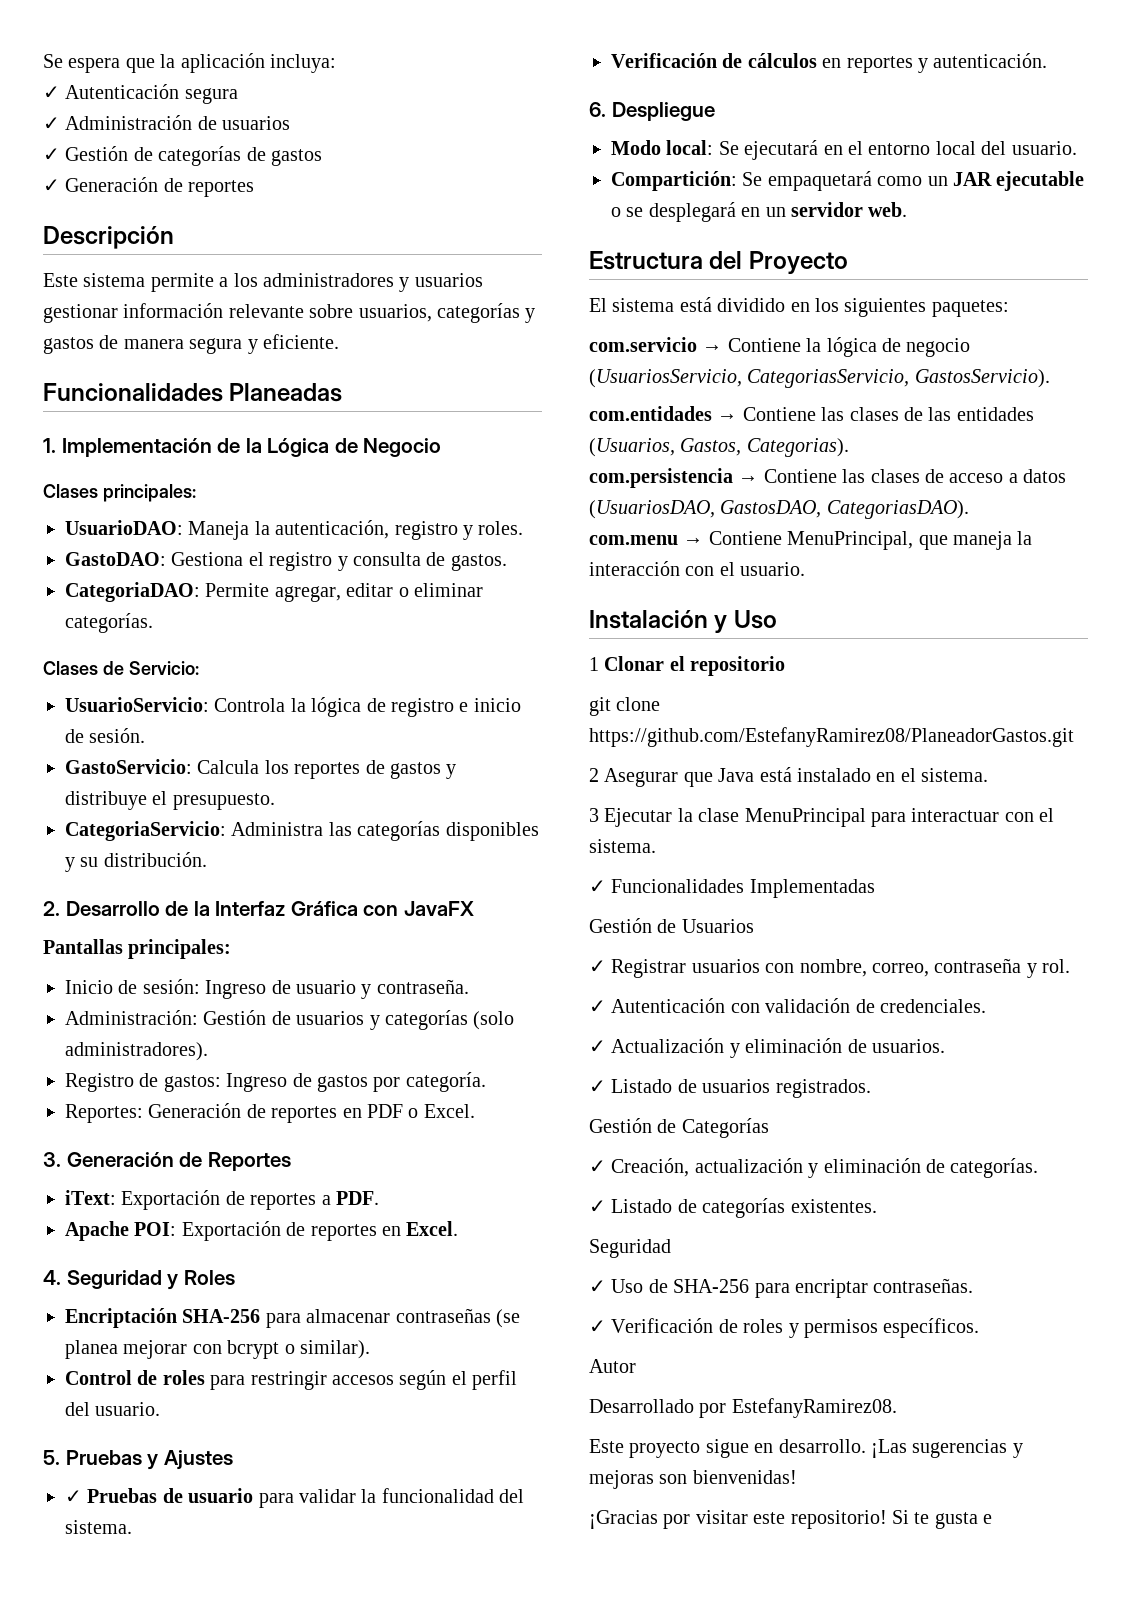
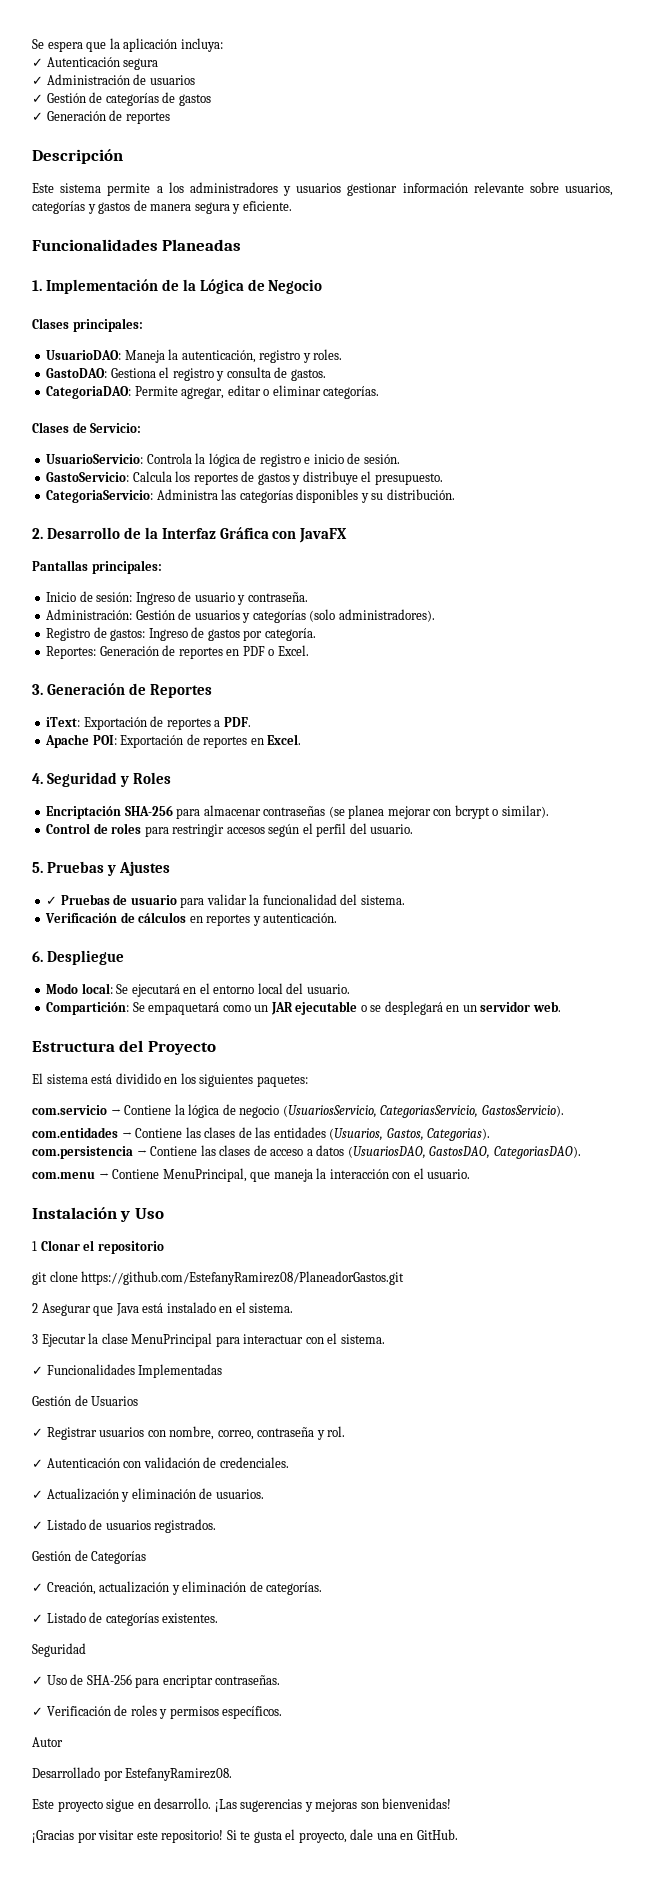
- Si te gusta e
+ Si te gusta el proyecto, dale una en GitHub.

